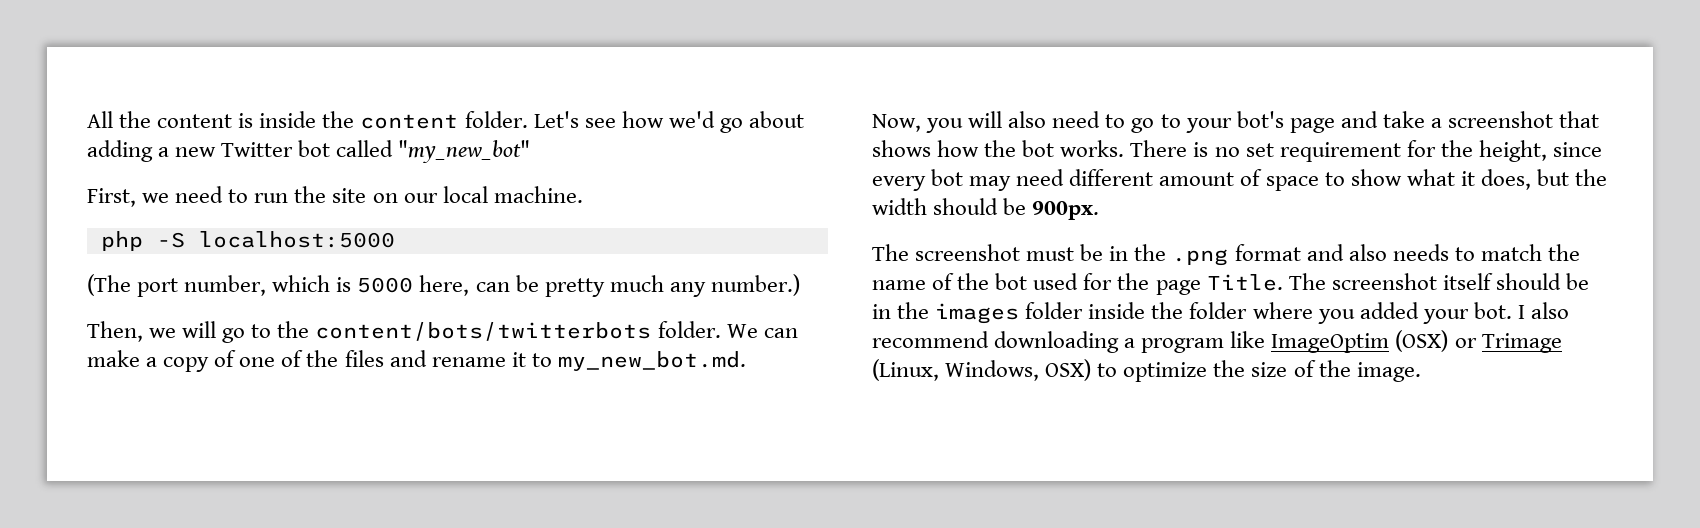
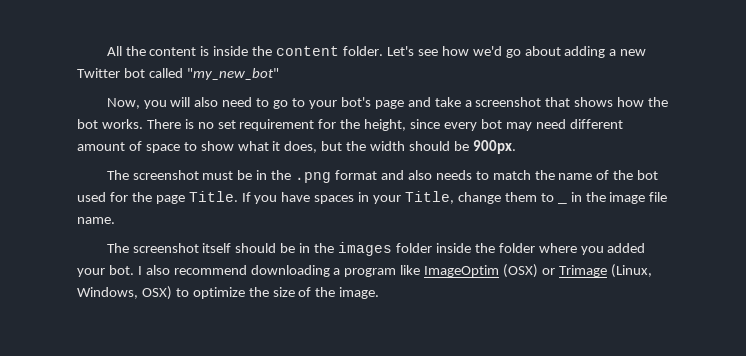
- First, we need to run the site on our local machine.
- php -S localhost:5000
- (The port number, which is 5000 here, can be pretty much any number.)
- Then, we will go to the content/bots/twitterbots folder. We can make a copy of one of the files and rename it to my_new_bot.md.
- The screenshot must be in the .png format and also needs to match the name of the bot used for the page Title. The screenshot itself should be in the images folder inside the folder where you added your bot.
+ The screenshot must be in the .png format and also needs to match the name of the bot used for the page Title. If you have spaces in your Title, change them to _ in the image file name.
+ The screenshot itself should be in the images folder inside the folder where you added your bot.

